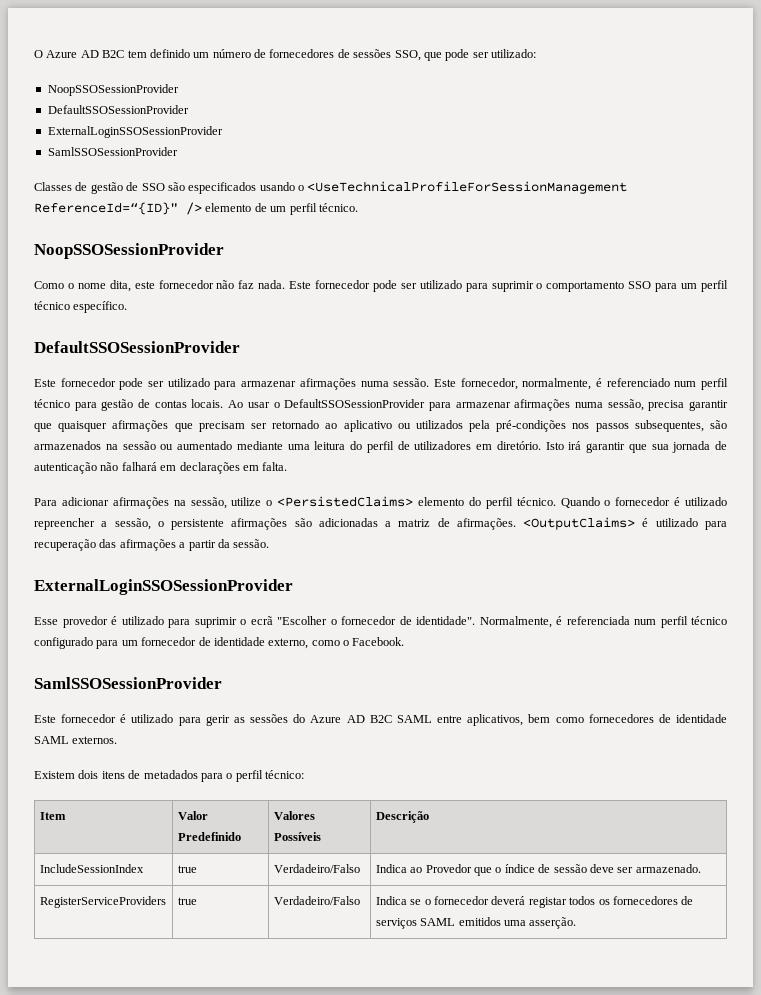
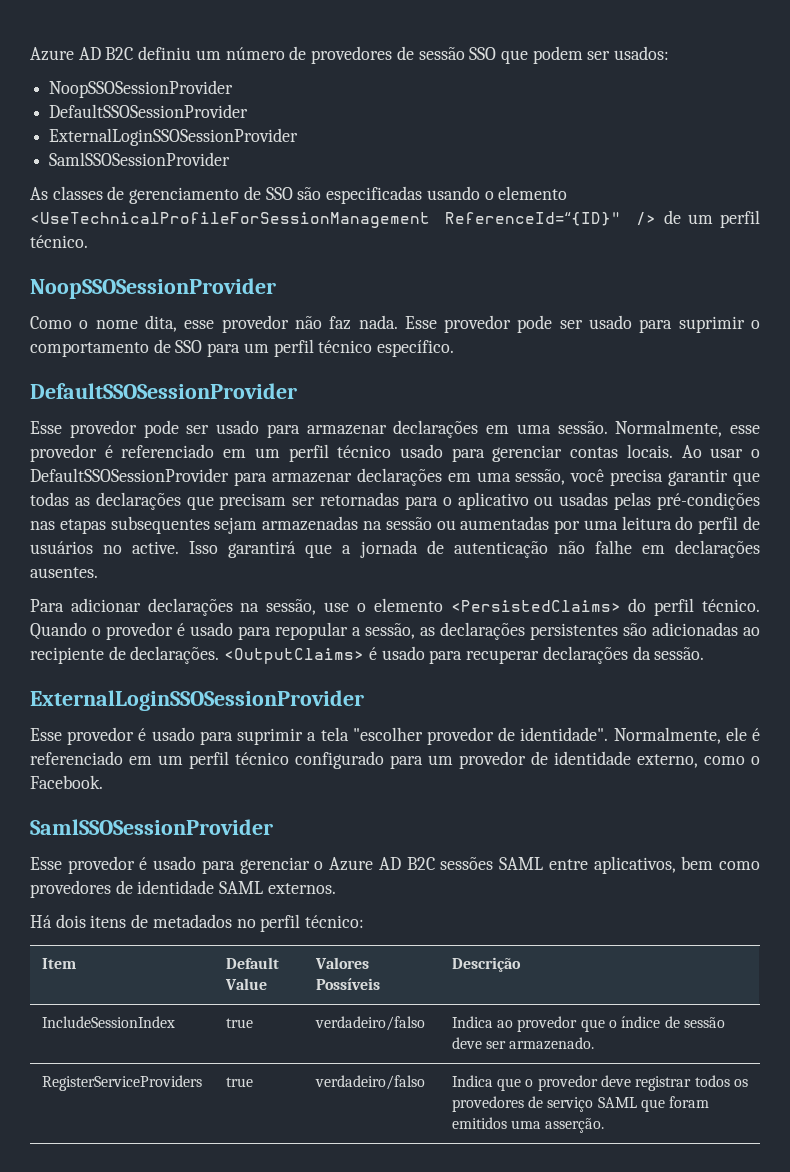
- O Azure AD B2C tem definido um número de fornecedores de sessões SSO, que pode ser utilizado:
+ Azure AD B2C definiu um número de provedores de sessão SSO que podem ser usados:
- Classes de gestão de SSO são especificados usando o <UseTechnicalProfileForSessionManagement ReferenceId=“{ID}" /> elemento de um perfil técnico.
+ As classes de gerenciamento de SSO são especificadas usando o elemento <UseTechnicalProfileForSessionManagement ReferenceId=“{ID}" /> de um perfil técnico.
- Como o nome dita, este fornecedor não faz nada.
+ Como o nome dita, esse provedor não faz nada.
- Este fornecedor pode ser utilizado para suprimir o comportamento SSO para um perfil técnico específico.
+ Esse provedor pode ser usado para suprimir o comportamento de SSO para um perfil técnico específico.
- Este fornecedor pode ser utilizado para armazenar afirmações numa sessão. Este fornecedor, normalmente, é referenciado num perfil técnico para gestão de contas locais.
+ Esse provedor pode ser usado para armazenar declarações em uma sessão. Normalmente, esse provedor é referenciado em um perfil técnico usado para gerenciar contas locais.
- Ao usar o DefaultSSOSessionProvider para armazenar afirmações numa sessão, precisa garantir que quaisquer afirmações que precisam ser retornado ao aplicativo ou utilizados pela pré-condições nos passos subsequentes, são armazenados na sessão ou aumentado mediante uma leitura do perfil de utilizadores em diretório. Isto irá garantir que sua jornada de autenticação não falhará em declarações em falta.
+ Ao usar o DefaultSSOSessionProvider para armazenar declarações em uma sessão, você precisa garantir que todas as declarações que precisam ser retornadas para o aplicativo ou usadas pelas pré-condições nas etapas subsequentes sejam armazenadas na sessão ou aumentadas por uma leitura do perfil de usuários no active. Isso garantirá que a jornada de autenticação não falhe em declarações ausentes.
- Para adicionar afirmações na sessão, utilize o <PersistedClaims> elemento do perfil técnico.
+ Para adicionar declarações na sessão, use o elemento <PersistedClaims> do perfil técnico.
- Quando o fornecedor é utilizado repreencher a sessão, o persistente afirmações são adicionadas a matriz de afirmações. <OutputClaims> é utilizado para recuperação das afirmações a partir da sessão.
+ Quando o provedor é usado para repopular a sessão, as declarações persistentes são adicionadas ao recipiente de declarações. <OutputClaims> é usado para recuperar declarações da sessão.
- Esse provedor é utilizado para suprimir o ecrã "Escolher o fornecedor de identidade". Normalmente, é referenciada num perfil técnico configurado para um fornecedor de identidade externo, como o Facebook.
+ Esse provedor é usado para suprimir a tela "escolher provedor de identidade". Normalmente, ele é referenciado em um perfil técnico configurado para um provedor de identidade externo, como o Facebook.
- Este fornecedor é utilizado para gerir as sessões do Azure AD B2C SAML entre aplicativos, bem como fornecedores de identidade SAML externos.
+ Esse provedor é usado para gerenciar o Azure AD B2C sessões SAML entre aplicativos, bem como provedores de identidade SAML externos.
- Existem dois itens de metadados para o perfil técnico:
+ Há dois itens de metadados no perfil técnico:
- Item | Valor Predefinido | Valores Possíveis | Descrição
+ Item | Default Value | Valores Possíveis | Descrição
- IncludeSessionIndex | true | Verdadeiro/Falso | Indica ao Provedor que o índice de sessão deve ser armazenado.
+ IncludeSessionIndex | true | verdadeiro/falso | Indica ao provedor que o índice de sessão deve ser armazenado.
- RegisterServiceProviders | true | Verdadeiro/Falso | Indica se o fornecedor deverá registar todos os fornecedores de serviços SAML emitidos uma asserção.
+ RegisterServiceProviders | true | verdadeiro/falso | Indica que o provedor deve registrar todos os provedores de serviço SAML que foram emitidos uma asserção.

